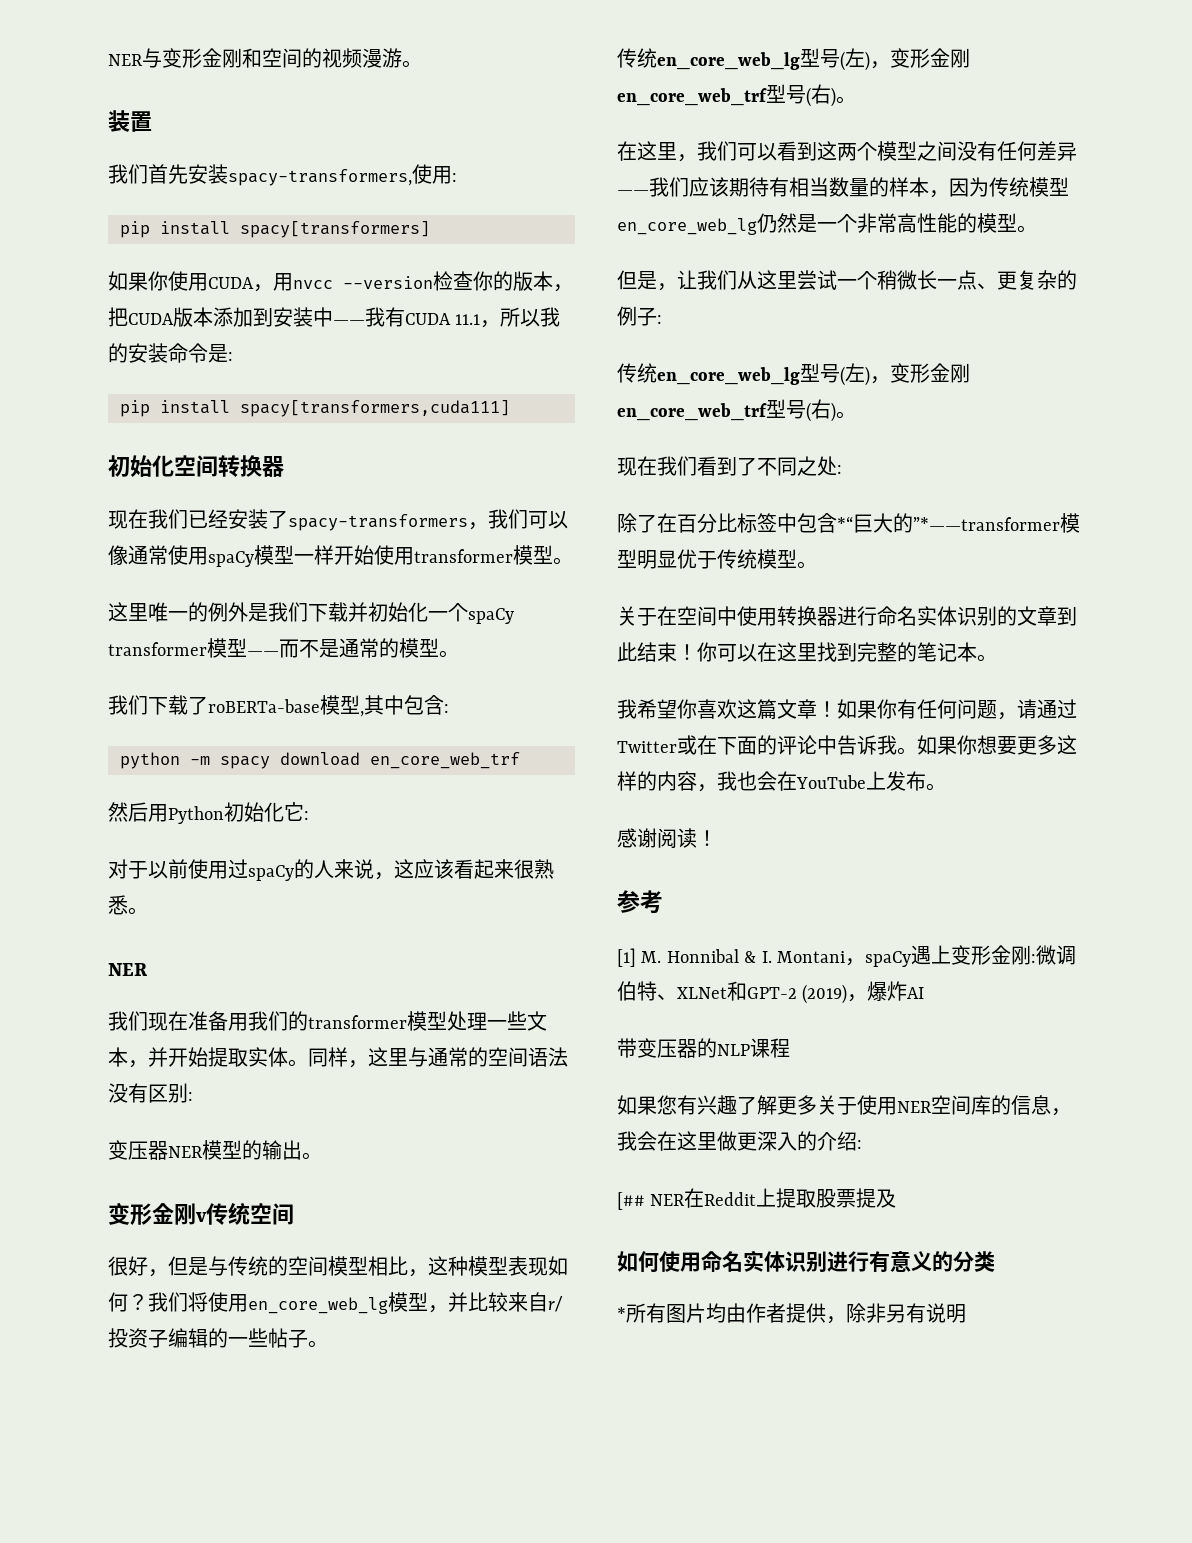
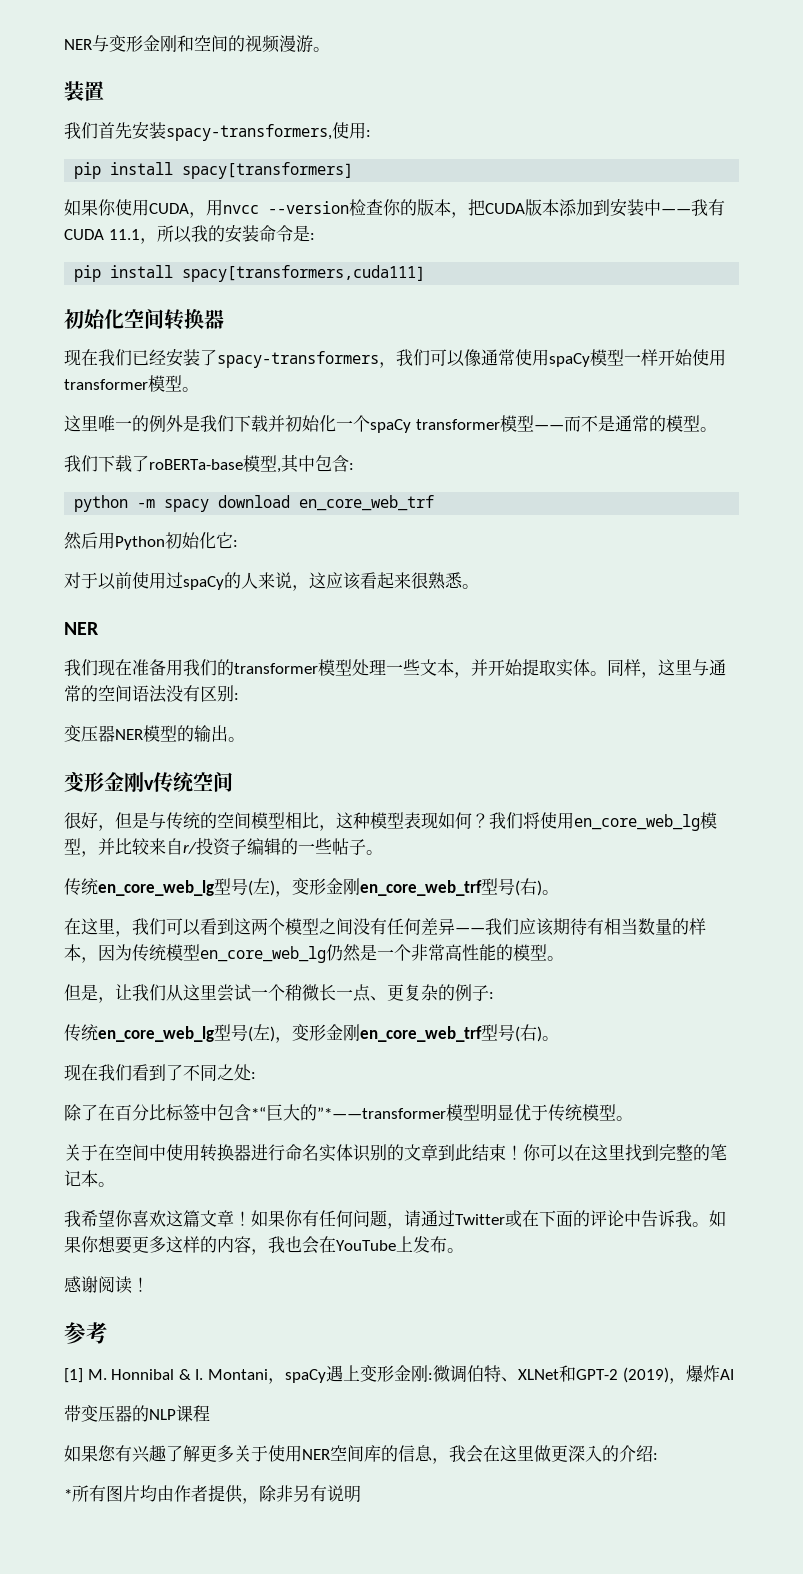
- [## NER在Reddit上提取股票提及
- 如何使用命名实体识别进行有意义的分类

